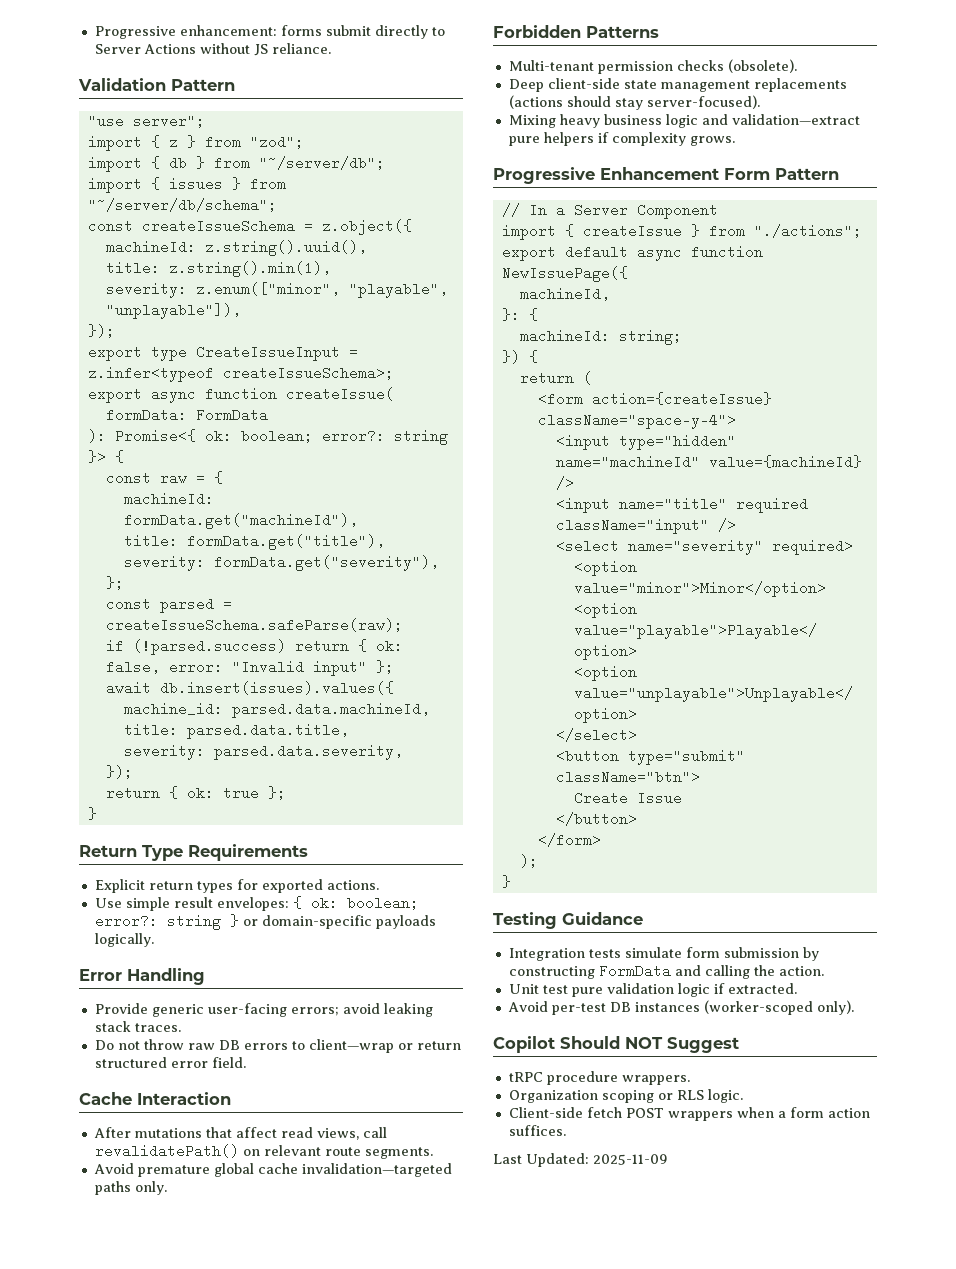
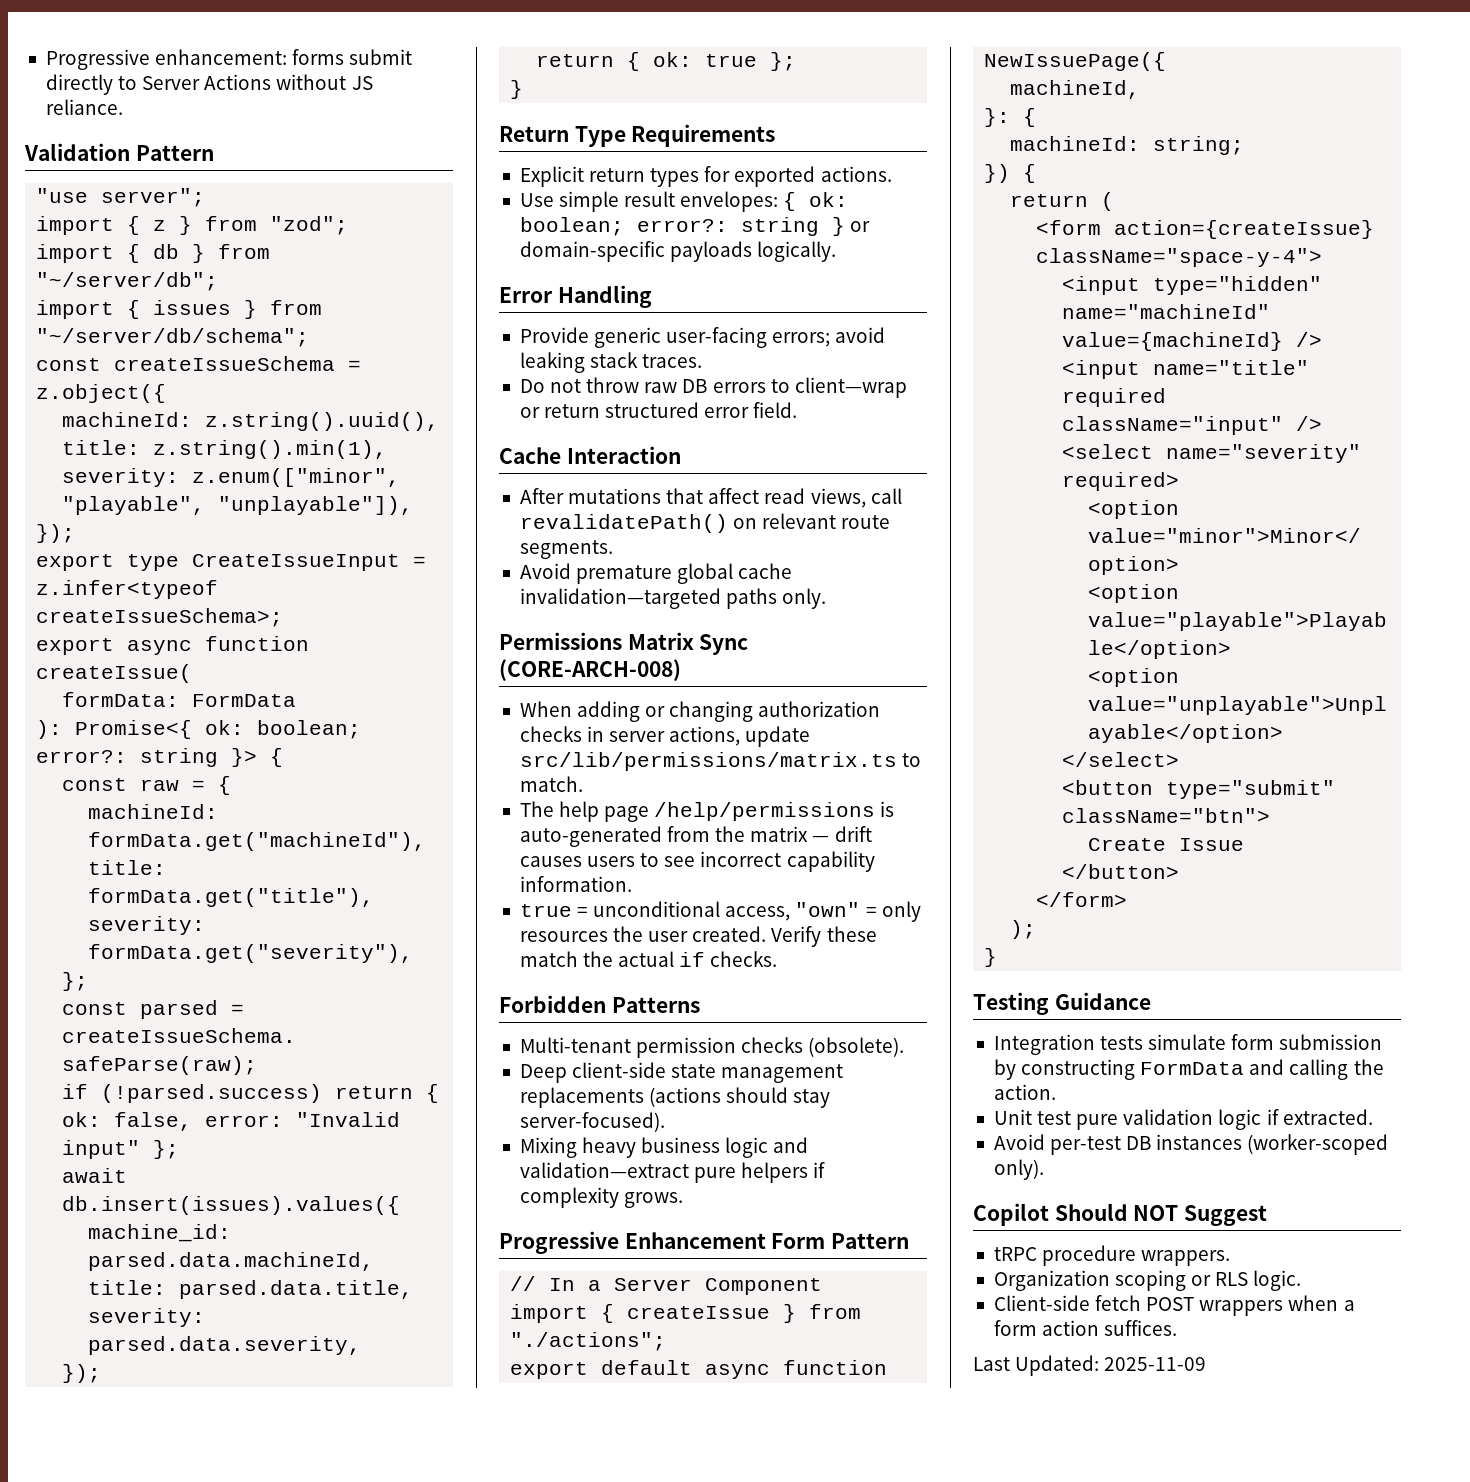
+ Permissions Matrix Sync (CORE-ARCH-008)
+ When adding or changing authorization checks in server actions, update src/lib/permissions/matrix.ts to match.
+ The help page /help/permissions is auto-generated from the matrix — drift causes users to see incorrect capability information.
+ true = unconditional access, "own" = only resources the user created. Verify these match the actual if checks.

